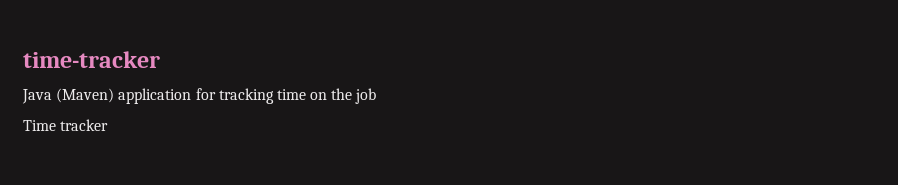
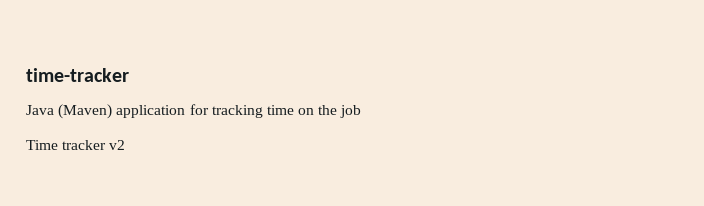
- Time tracker
+ Time tracker v2

